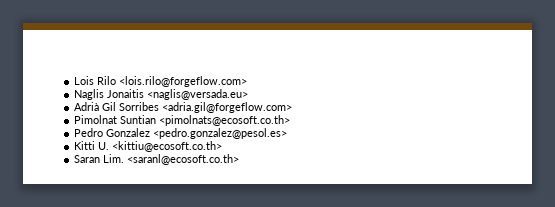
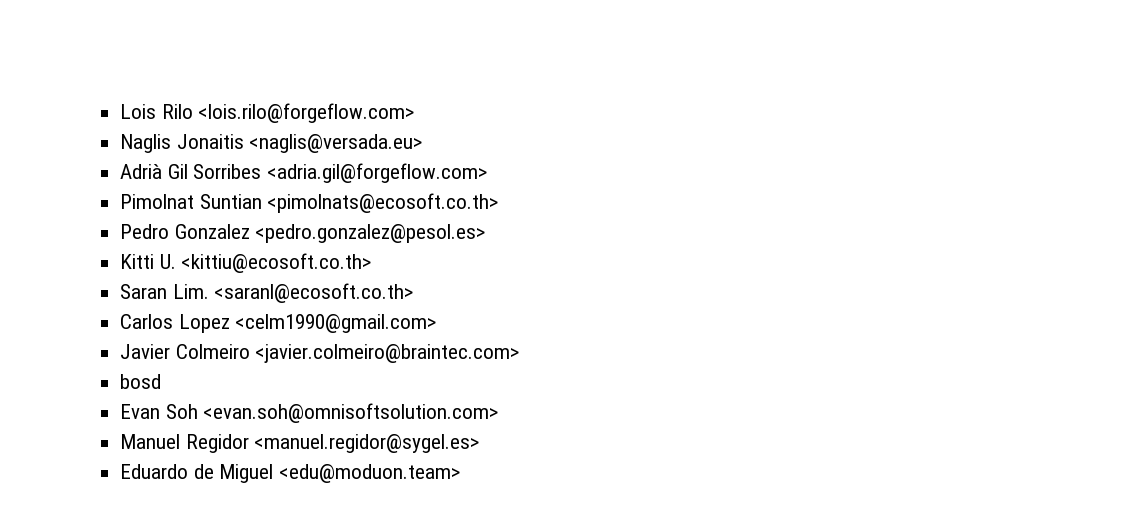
+ Carlos Lopez <celm1990@gmail.com>
+ Javier Colmeiro <javier.colmeiro@braintec.com>
+ bosd
+ Evan Soh <evan.soh@omnisoftsolution.com>
+ Manuel Regidor <manuel.regidor@sygel.es>
+ Eduardo de Miguel <edu@moduon.team>

